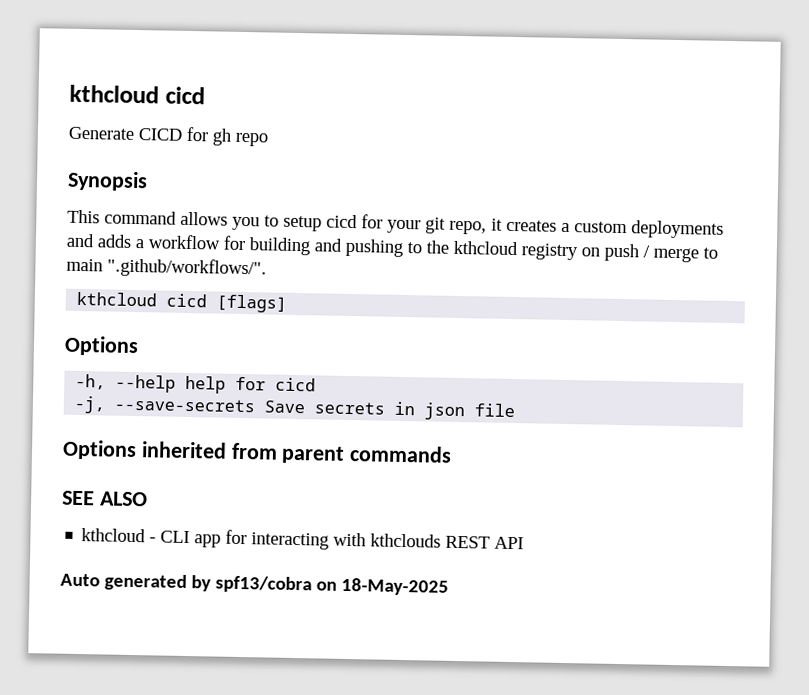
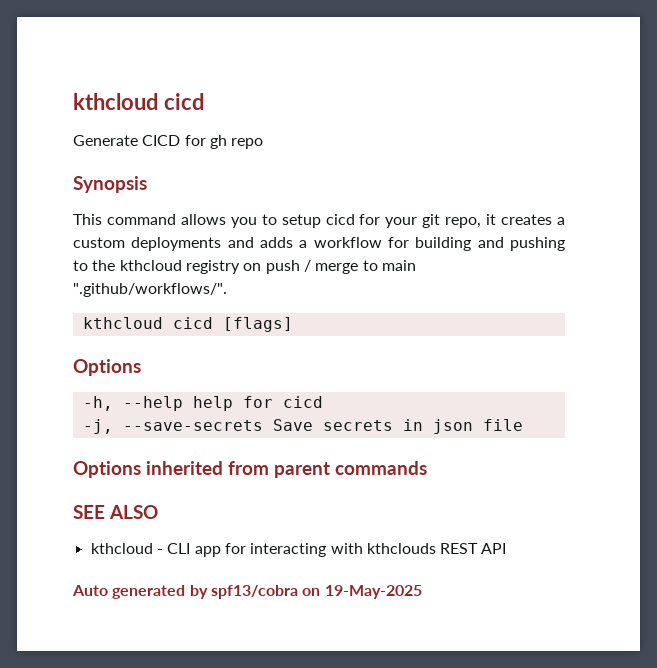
- Auto generated by spf13/cobra on 18-May-2025
+ Auto generated by spf13/cobra on 19-May-2025

